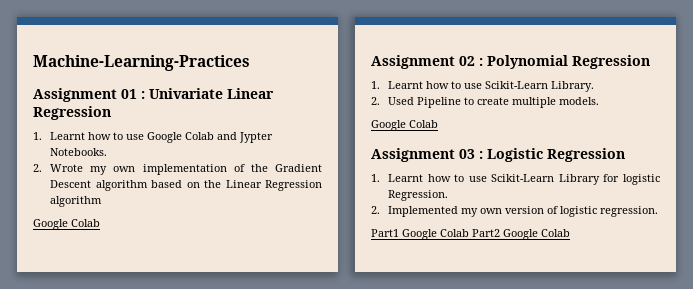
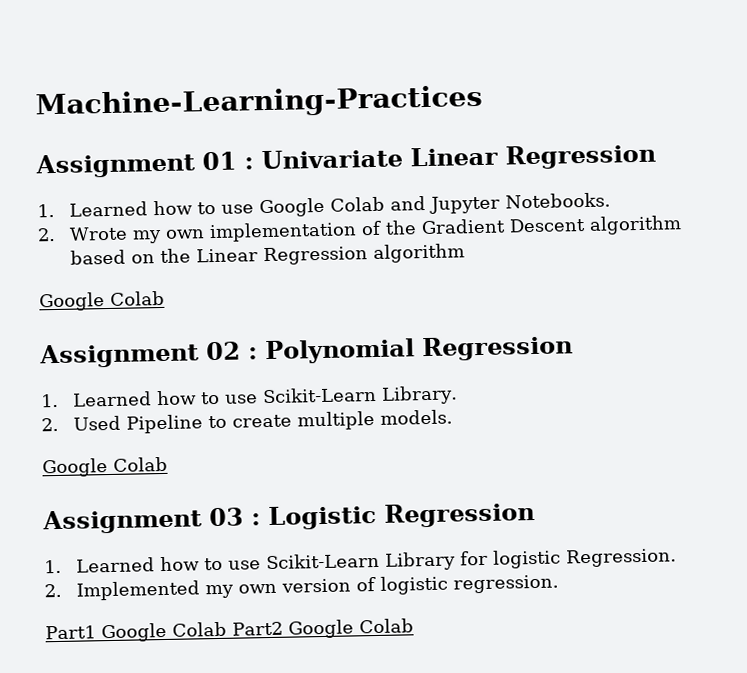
- 1. Learnt how to use Google Colab and Jypter Notebooks.
+ 1. Learned how to use Google Colab and Jupyter Notebooks.
- 1. Learnt how to use Scikit-Learn Library.
+ 1. Learned how to use Scikit-Learn Library.
- 1. Learnt how to use Scikit-Learn Library for logistic Regression.
+ 1. Learned how to use Scikit-Learn Library for logistic Regression.

